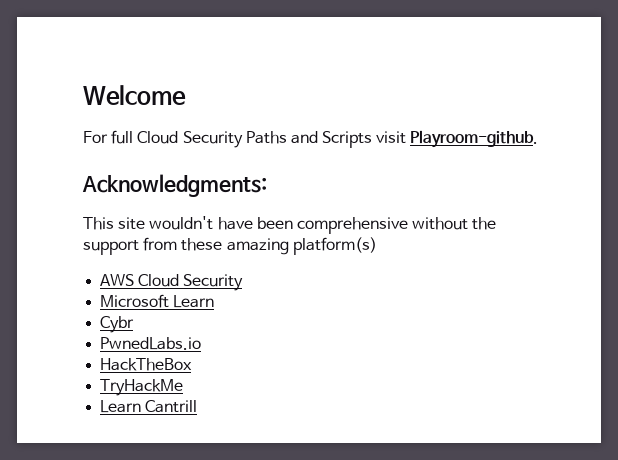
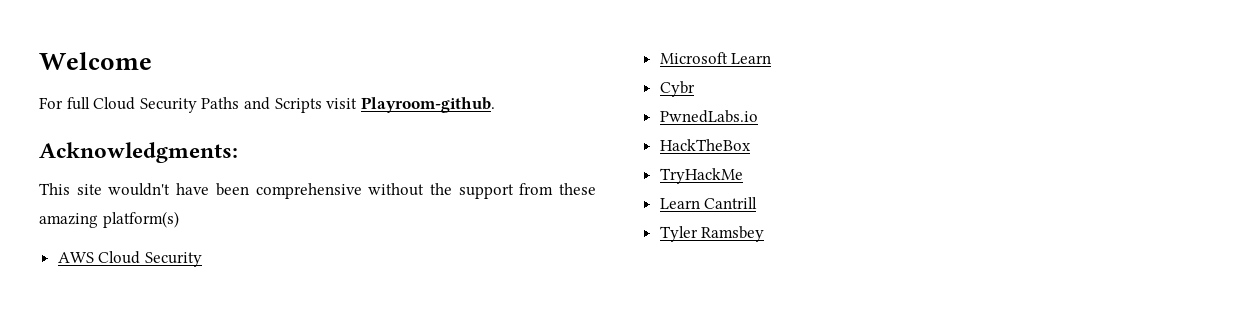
+ Tyler Ramsbey

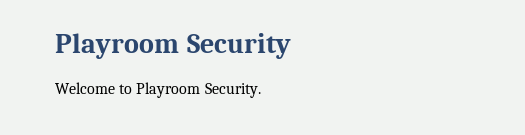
- Welcome
- For full Cloud Security Paths and Scripts visit Playroom-github.
- Acknowledgments:
- This site wouldn't have been comprehensive without the support from these amazing platform(s)
- AWS Cloud Security
- Microsoft Learn
- Cybr
- PwnedLabs.io
- HackTheBox
- TryHackMe
- Learn Cantrill
- Tyler Ramsbey
+ Playroom Security
+ Welcome to Playroom Security.

